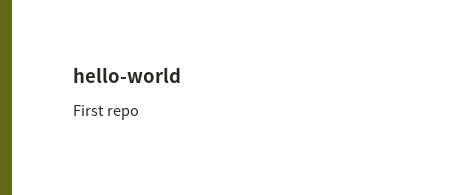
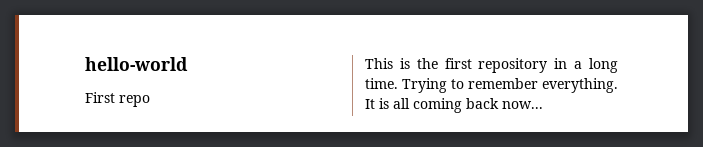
+ This is the first repository in a long time. Trying to remember everything. It is all coming back now...

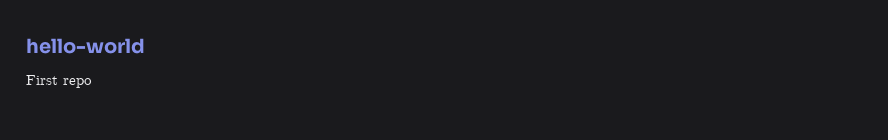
- This is the first repository in a long time. Trying to remember everything. It is all coming back now...

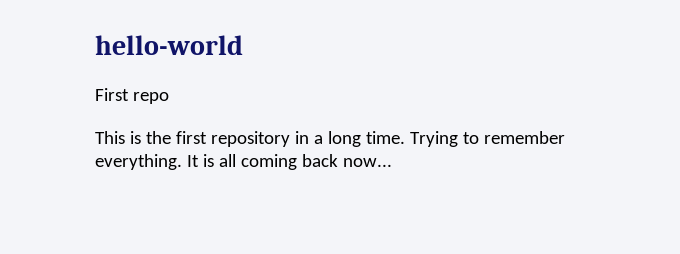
+ This is the first repository in a long time. Trying to remember everything. It is all coming back now...

